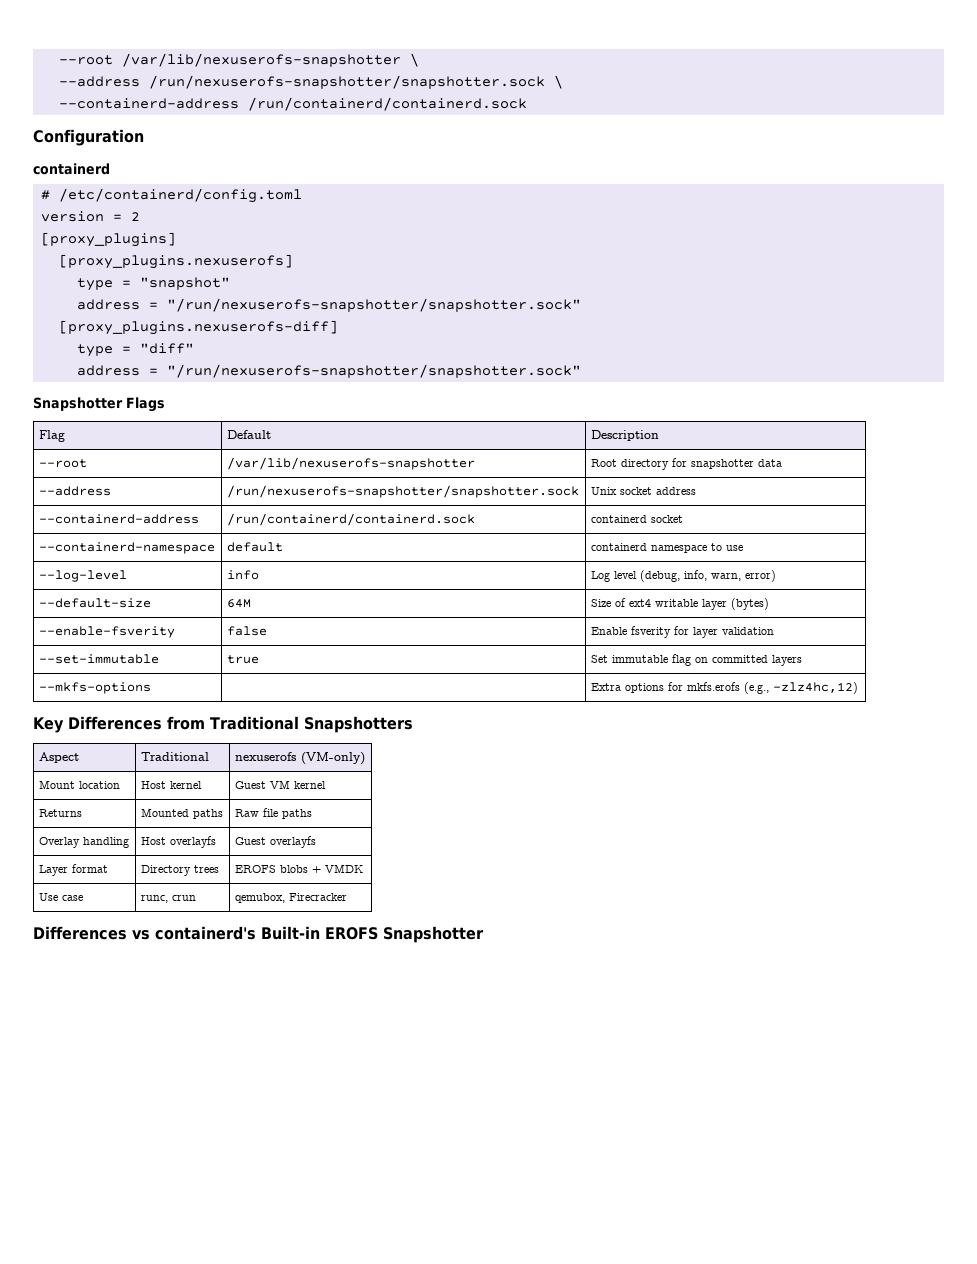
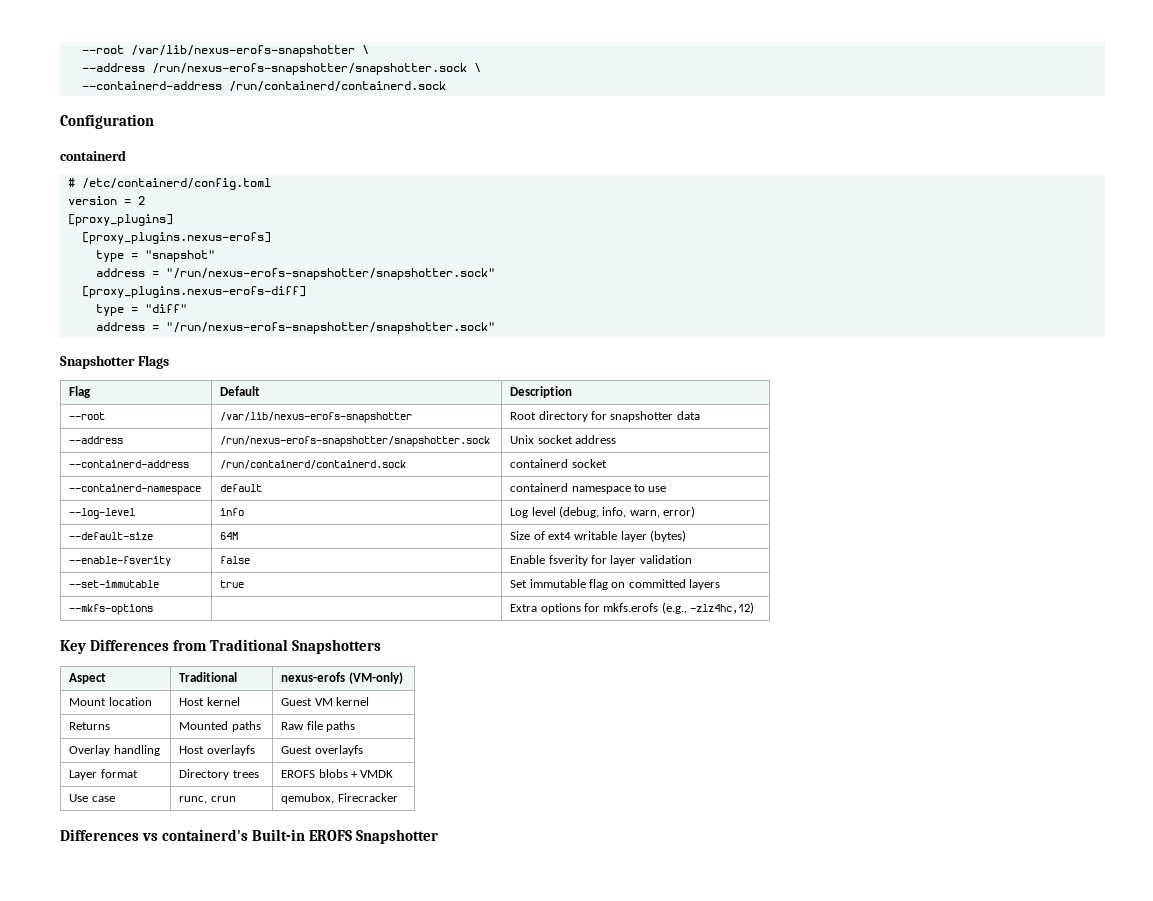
- --root /var/lib/nexuserofs-snapshotter \
+ --root /var/lib/nexus-erofs-snapshotter \
- --address /run/nexuserofs-snapshotter/snapshotter.sock \
+ --address /run/nexus-erofs-snapshotter/snapshotter.sock \
- [proxy_plugins.nexuserofs]
+ [proxy_plugins.nexus-erofs]
  type = "snapshot"
- address = "/run/nexuserofs-snapshotter/snapshotter.sock"
- [proxy_plugins.nexuserofs-diff]
+ address = "/run/nexus-erofs-snapshotter/snapshotter.sock"
+ [proxy_plugins.nexus-erofs-diff]
  type = "diff"
- address = "/run/nexuserofs-snapshotter/snapshotter.sock"
+ address = "/run/nexus-erofs-snapshotter/snapshotter.sock"
- --root | /var/lib/nexuserofs-snapshotter | Root directory for snapshotter data
+ --root | /var/lib/nexus-erofs-snapshotter | Root directory for snapshotter data
- --address | /run/nexuserofs-snapshotter/snapshotter.sock | Unix socket address
+ --address | /run/nexus-erofs-snapshotter/snapshotter.sock | Unix socket address
- Aspect | Traditional | nexuserofs (VM-only)
+ Aspect | Traditional | nexus-erofs (VM-only)

